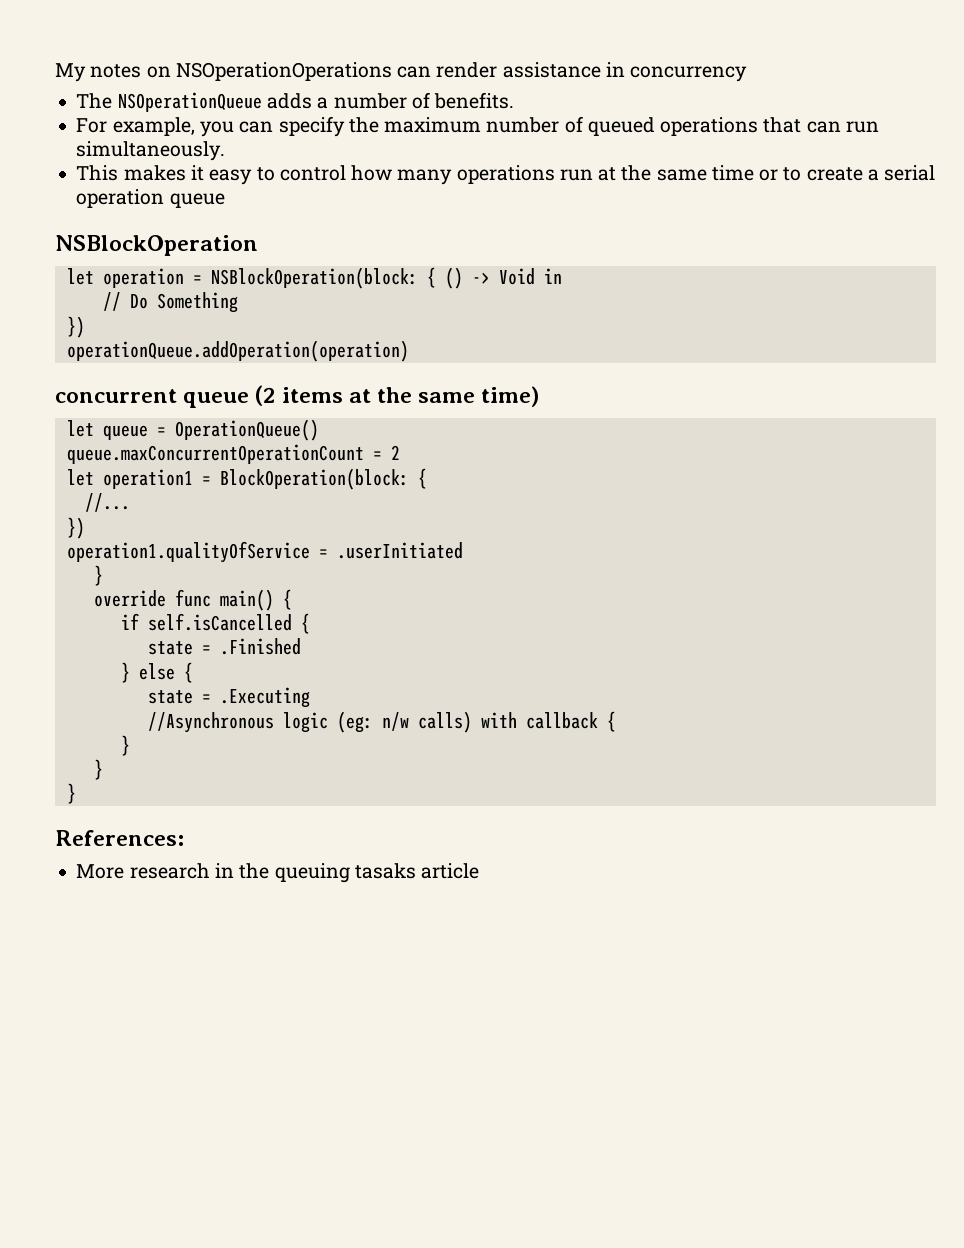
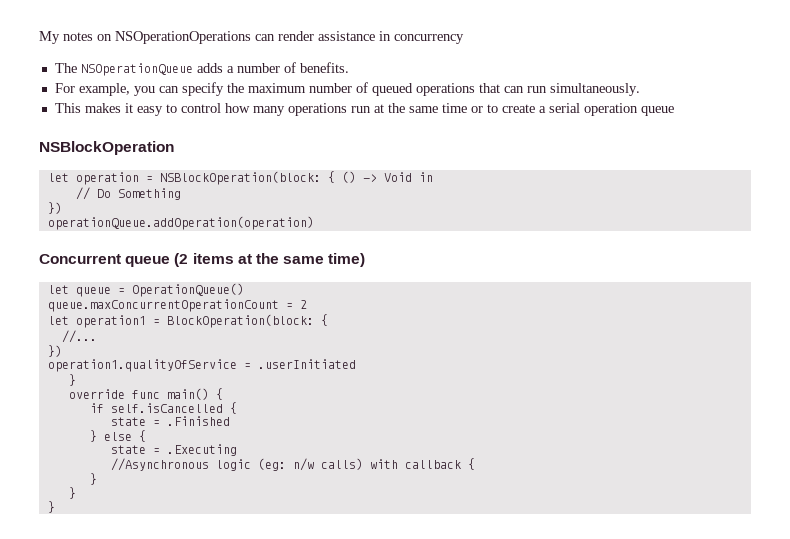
- concurrent queue (2 items at the same time)
+ Concurrent queue (2 items at the same time)
- References:
- More research in the queuing tasaks article

